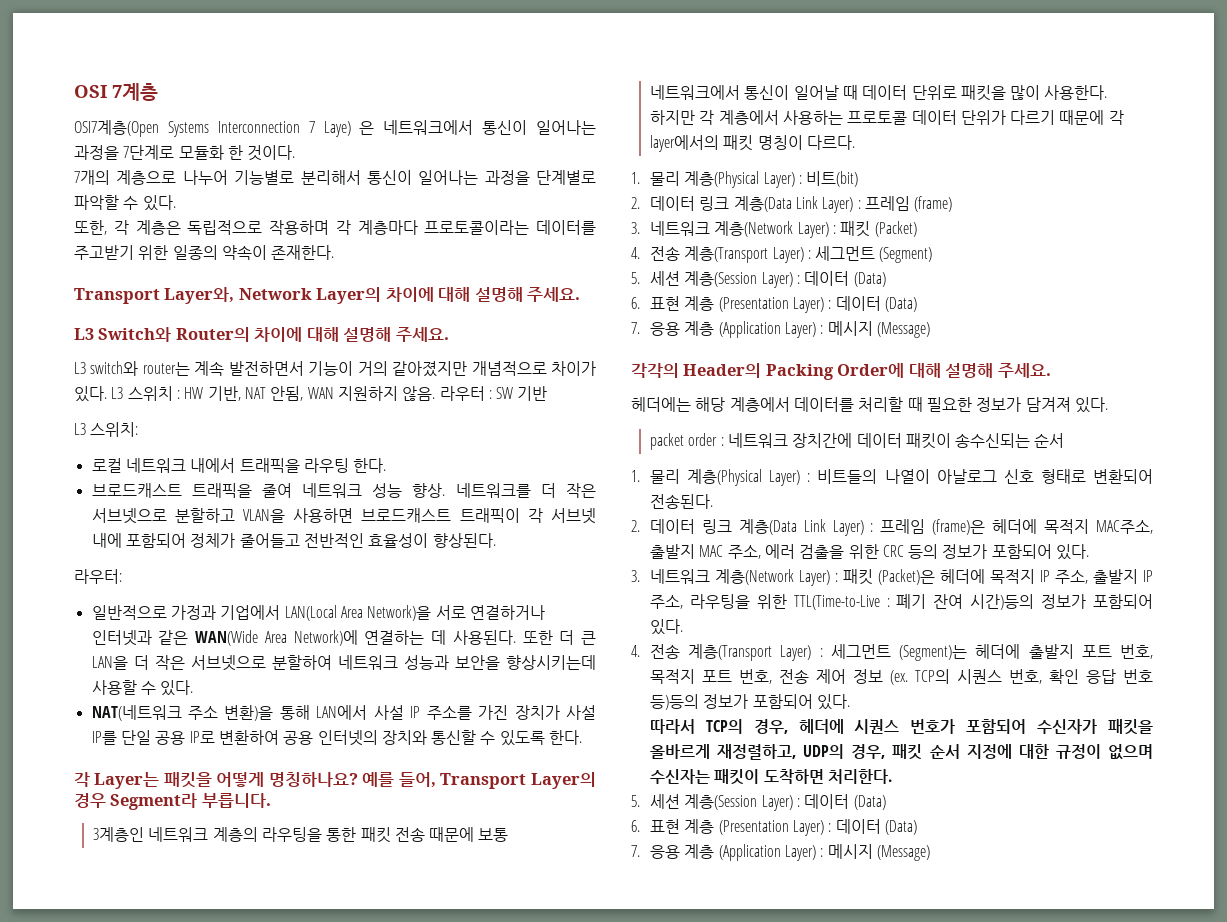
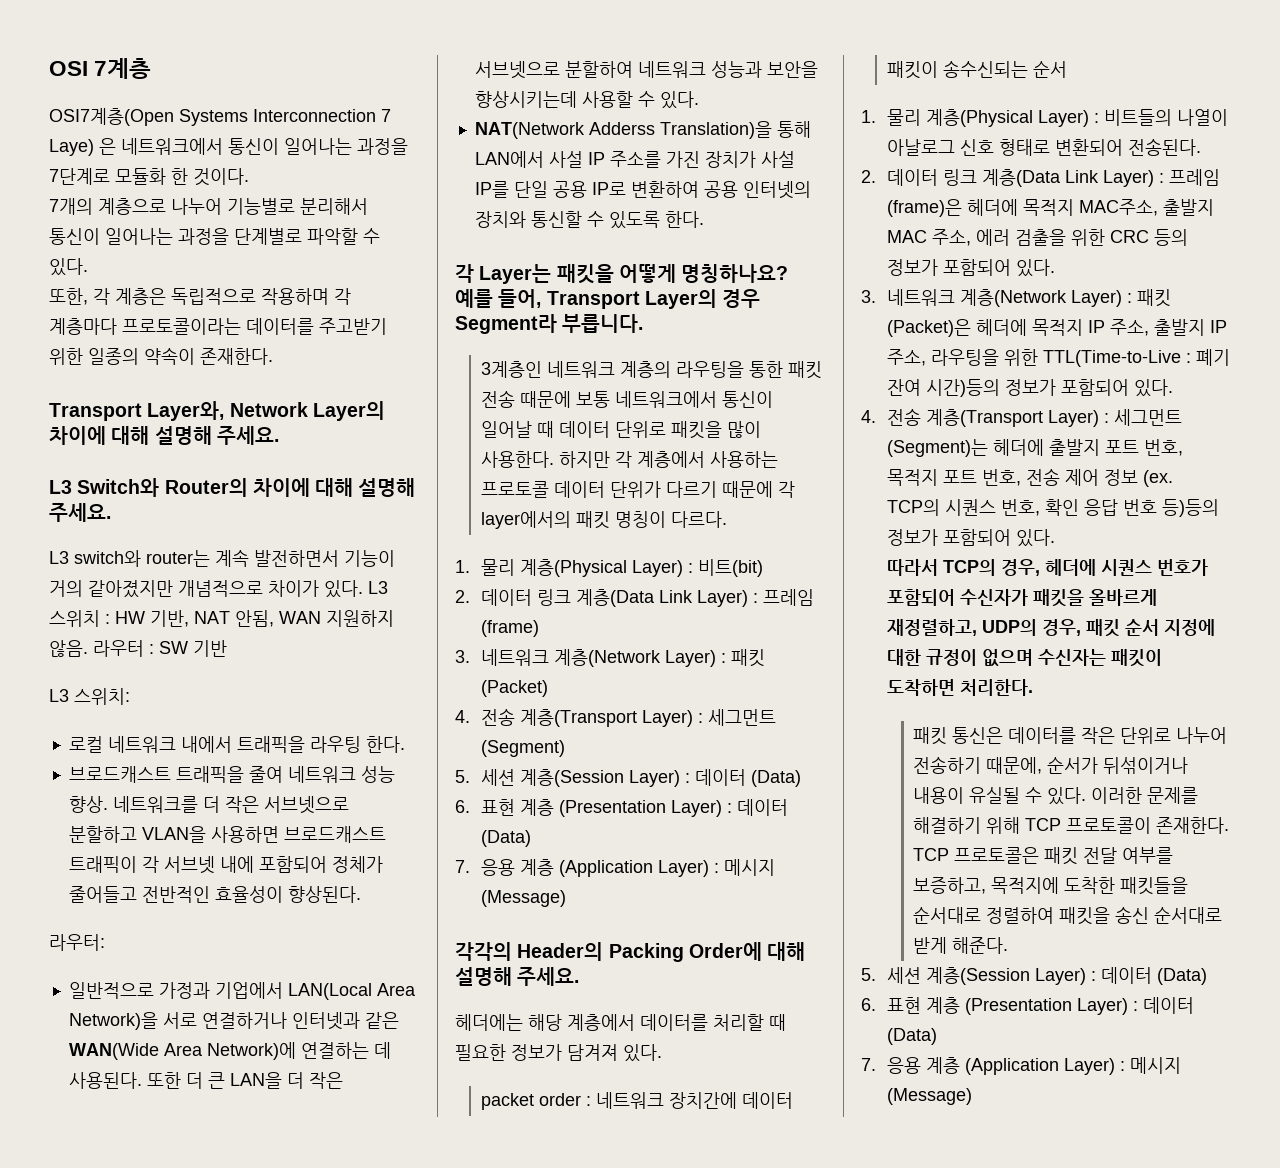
- NAT(네트워크 주소 변환)을 통해 LAN에서 사설 IP 주소를 가진 장치가 사설 IP를 단일 공용 IP로 변환하여 공용 인터넷의 장치와 통신할 수 있도록 한다.
+ NAT(Network Adderss Translation)을 통해 LAN에서 사설 IP 주소를 가진 장치가 사설 IP를 단일 공용 IP로 변환하여 공용 인터넷의 장치와 통신할 수 있도록 한다.
+ 패킷 통신은 데이터를 작은 단위로 나누어 전송하기 때문에, 순서가 뒤섞이거나 내용이 유실될 수 있다. 이러한 문제를 해결하기 위해 TCP 프로토콜이 존재한다. TCP 프로토콜은 패킷 전달 여부를 보증하고, 목적지에 도착한 패킷들을 순서대로 정렬하여 패킷을 송신 순서대로 받게 해준다.

